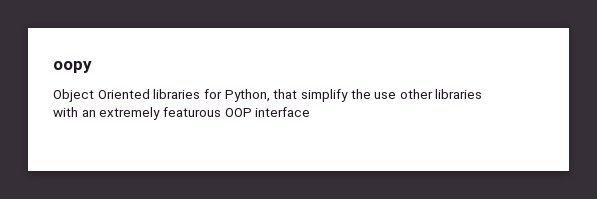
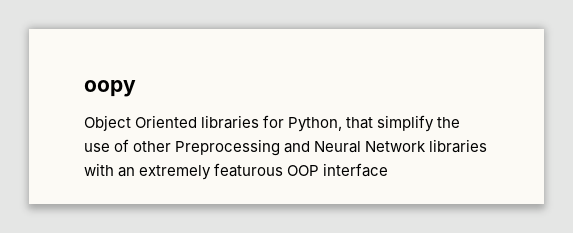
- Object Oriented libraries for Python, that simplify the use other libraries with an extremely featurous OOP interface
+ Object Oriented libraries for Python, that simplify the use of other Preprocessing and Neural Network libraries with an extremely featurous OOP interface

